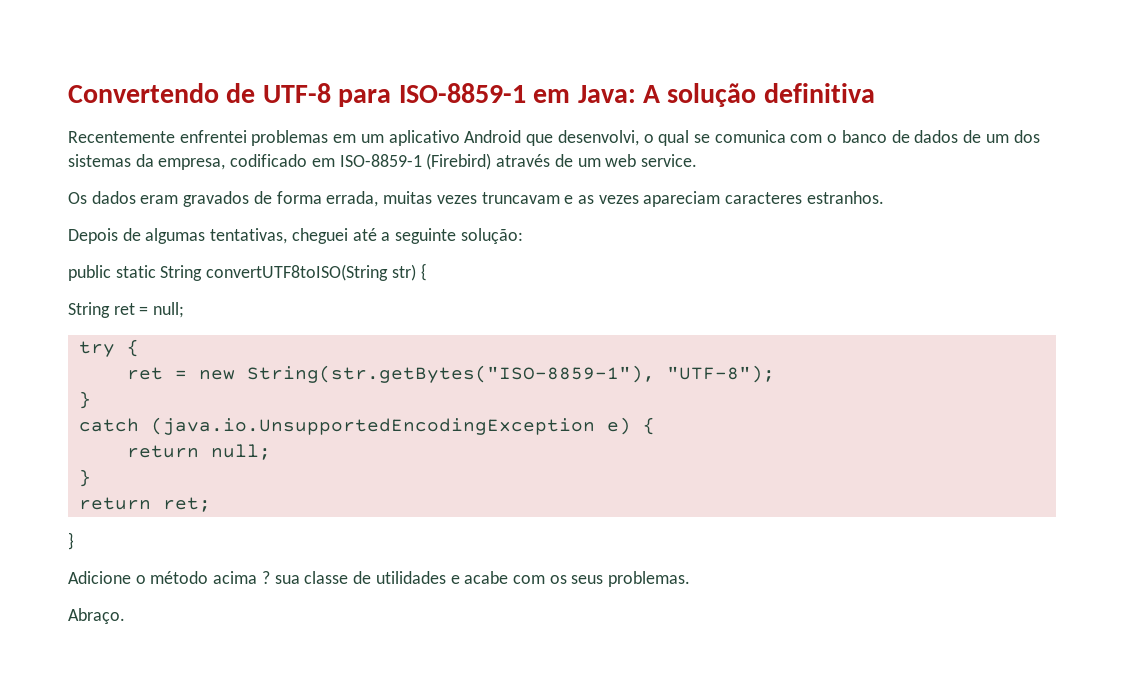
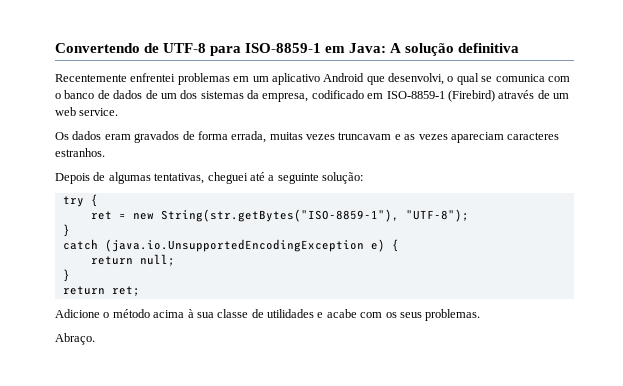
- public static String convertUTF8toISO(String str) {
- String ret = null;
  return ret;
- }
- Adicione o método acima ? sua classe de utilidades e acabe com os seus problemas.
+ Adicione o método acima à sua classe de utilidades e acabe com os seus problemas.

